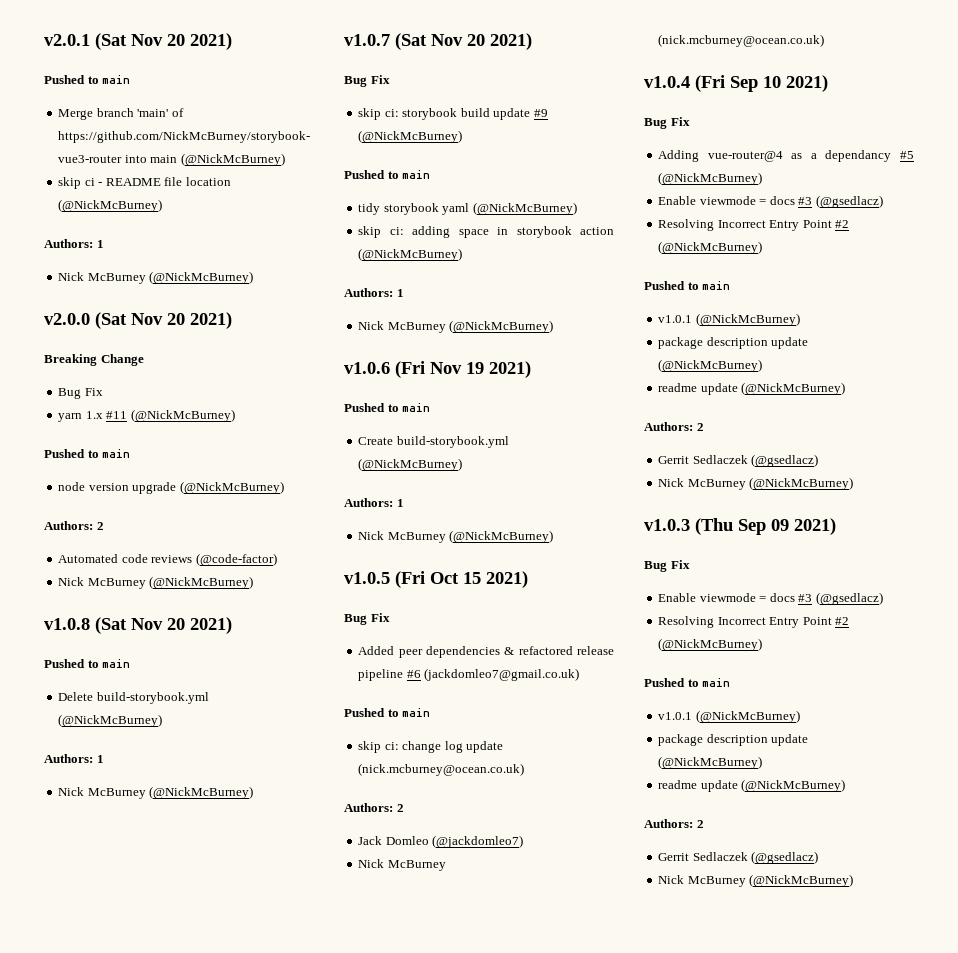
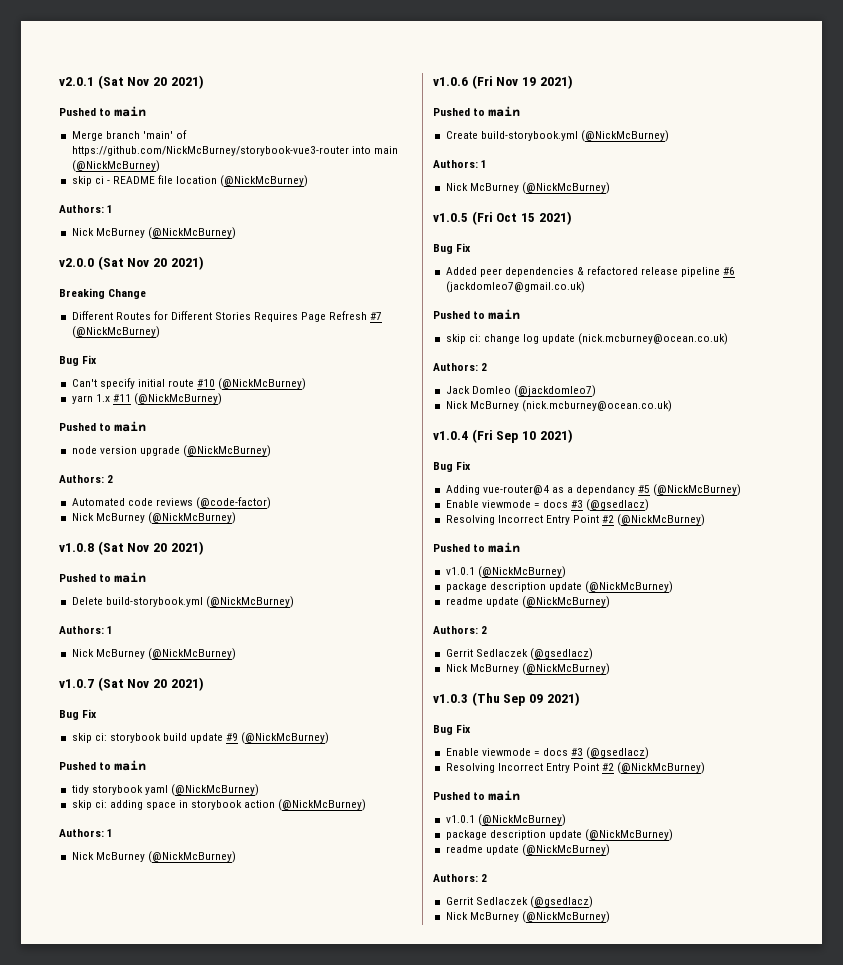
  Breaking Change
+ Different Routes for Different Stories Requires Page Refresh #7 (@NickMcBurney)
  Bug Fix
+ Can't specify initial route #10 (@NickMcBurney)

